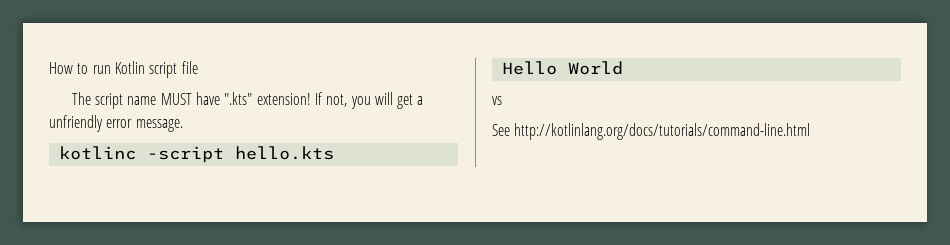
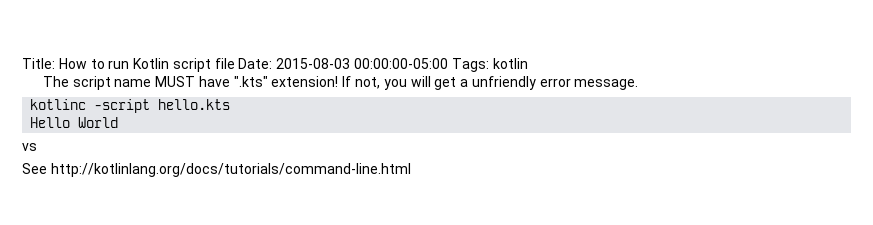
- How to run Kotlin script file
+ Title: How to run Kotlin script file Date: 2015-08-03 00:00:00-05:00 Tags: kotlin

